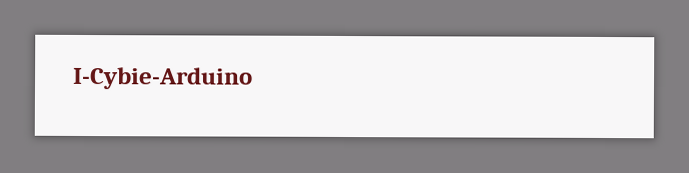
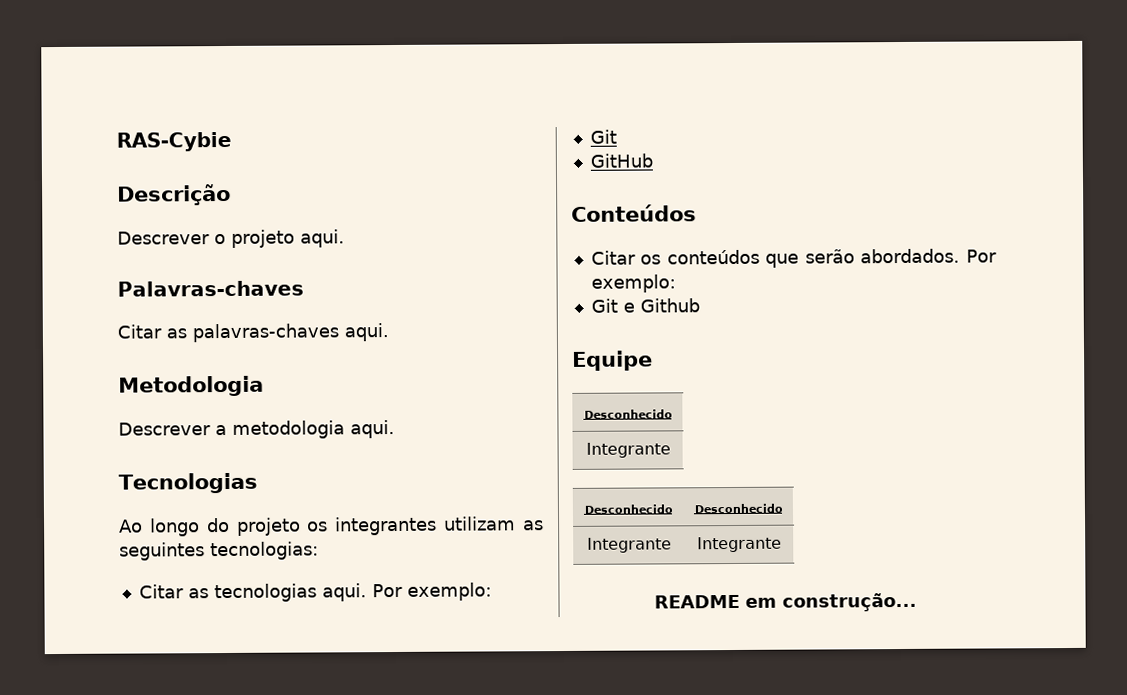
- I-Cybie-Arduino
+ RAS-Cybie
+ Descrição
+ Descrever o projeto aqui.
+ Palavras-chaves
+ Citar as palavras-chaves aqui.
+ Metodologia
+ Descrever a metodologia aqui.
+ Tecnologias
+ Ao longo do projeto os integrantes utilizam as seguintes tecnologias:
+ Citar as tecnologias aqui. Por exemplo:
+ Git
+ GitHub
+ Conteúdos
+ Citar os conteúdos que serão abordados. Por exemplo:
+ Git e Github
+ Equipe
+ Desconhecido
+ Integrante
+ Desconhecido | Desconhecido
+ Integrante | Integrante
+ README em construção...

